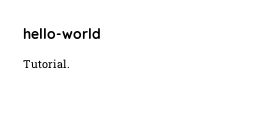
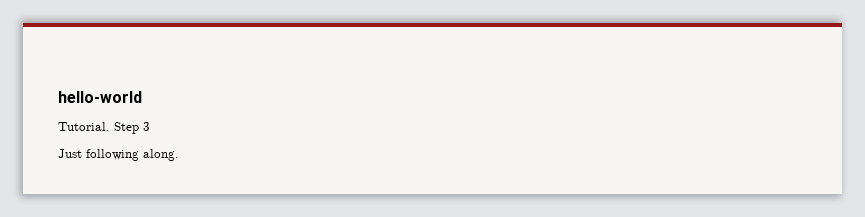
+ Step 3
+ Just following along.

